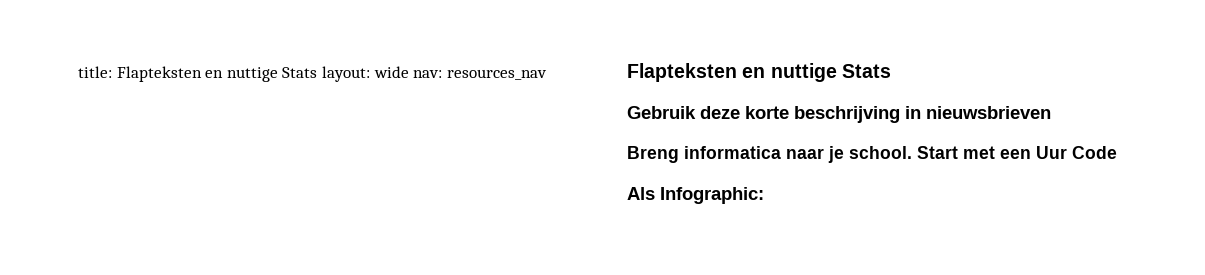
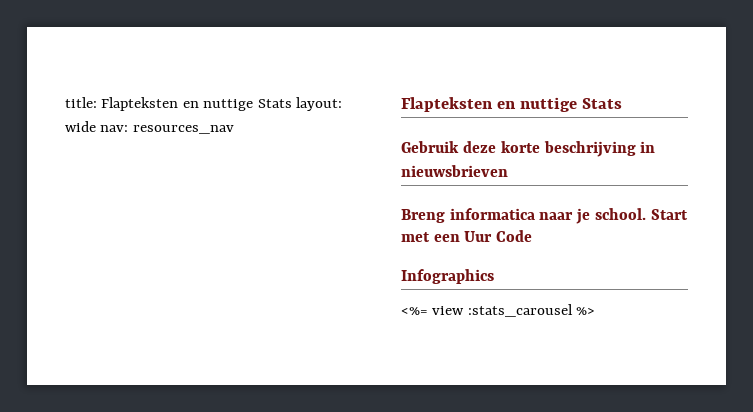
- Als Infographic:
+ Infographics
+ <%= view :stats_carousel %>

